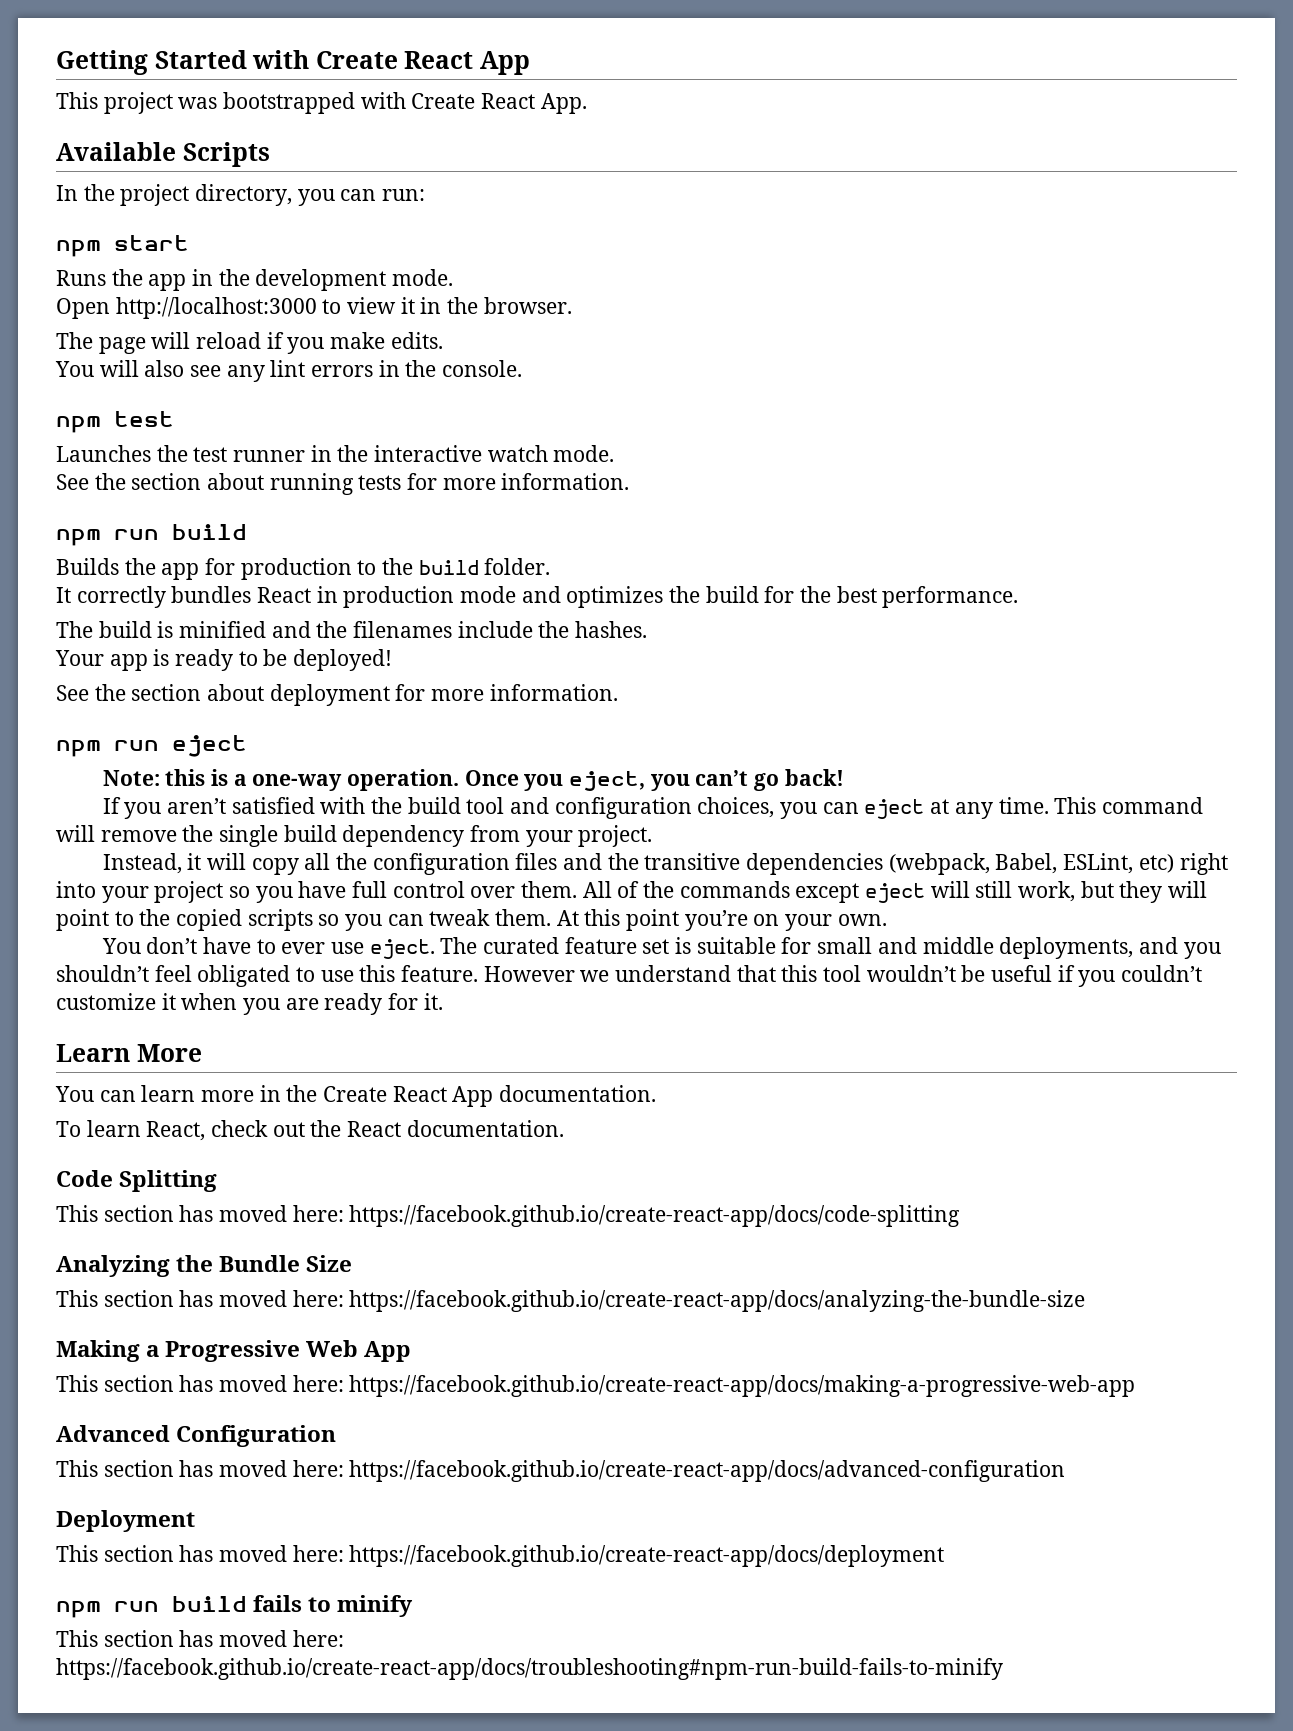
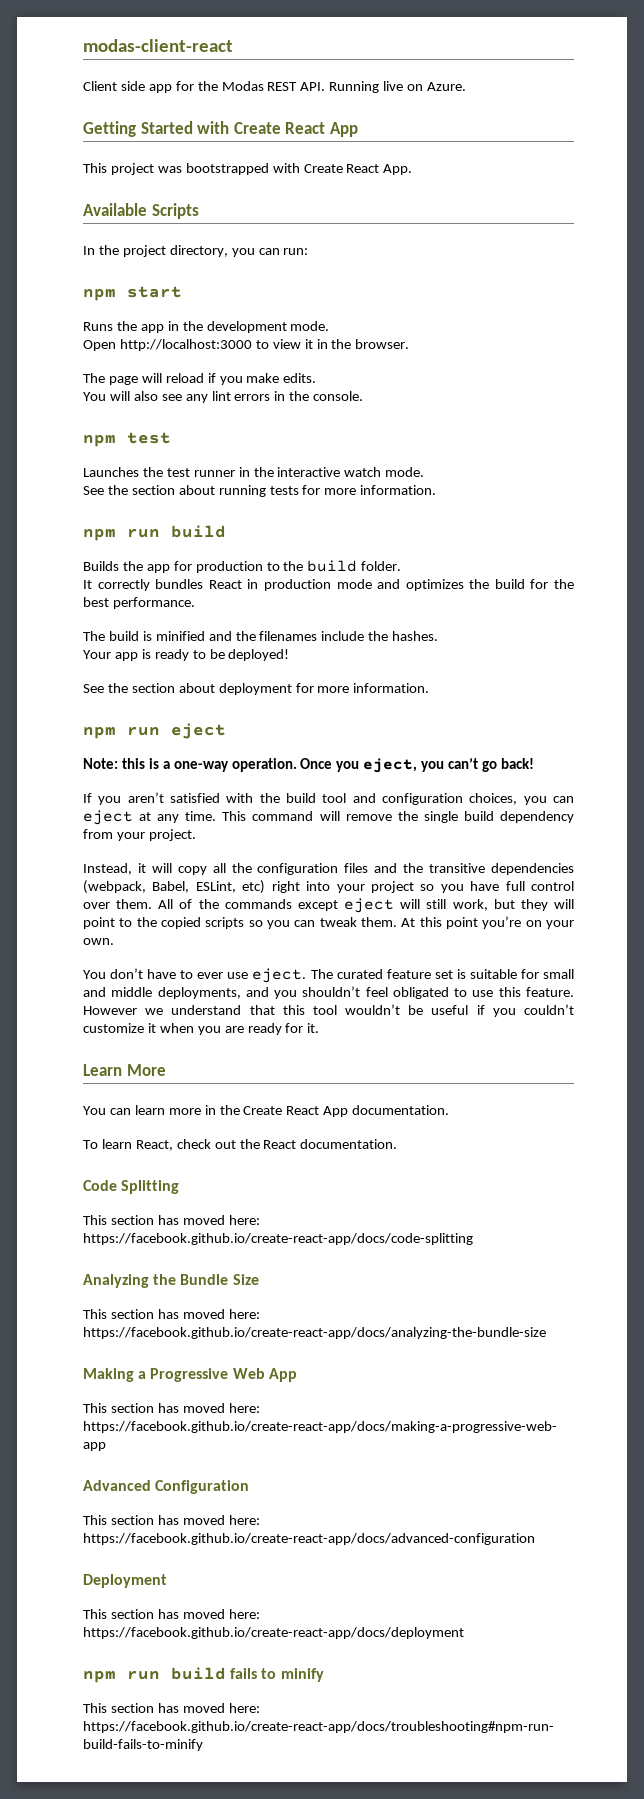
+ modas-client-react
+ Client side app for the Modas REST API. Running live on Azure.

